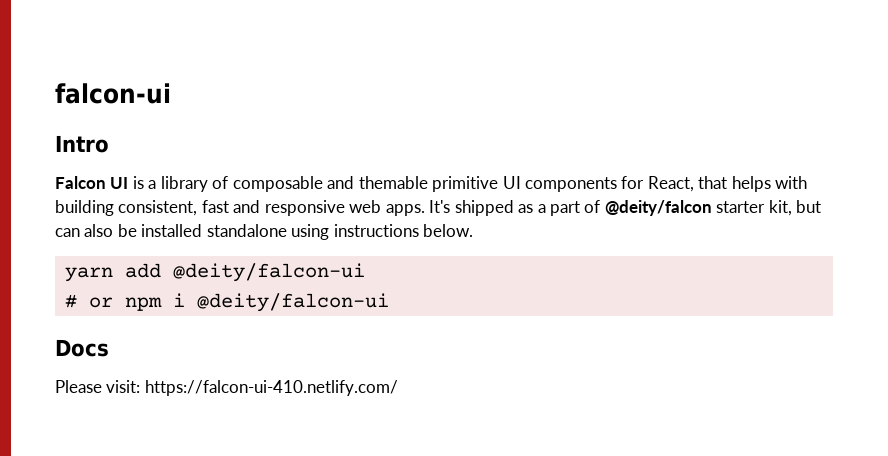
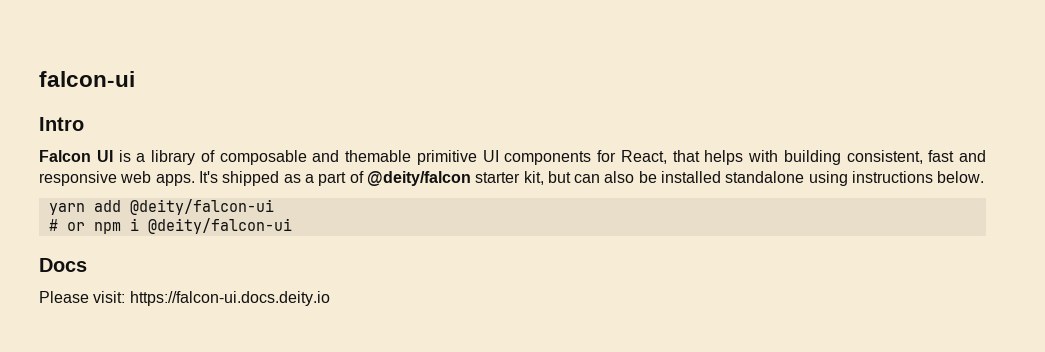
- Please visit: https://falcon-ui-410.netlify.com/
+ Please visit: https://falcon-ui.docs.deity.io

